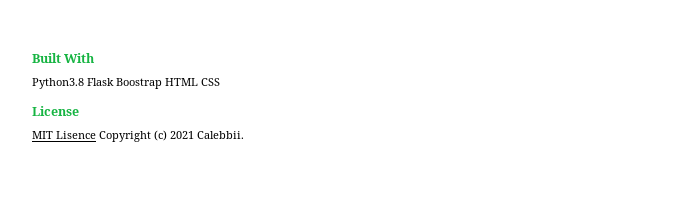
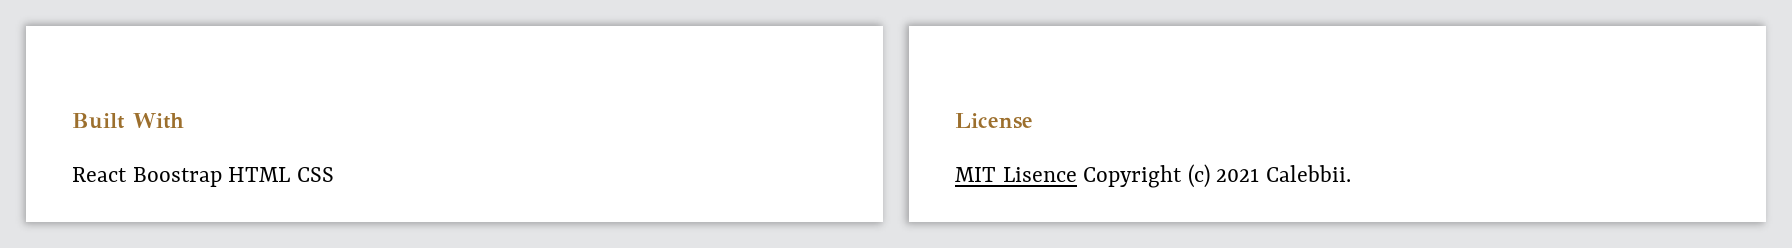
- Python3.8 Flask Boostrap HTML CSS
+ React Boostrap HTML CSS

